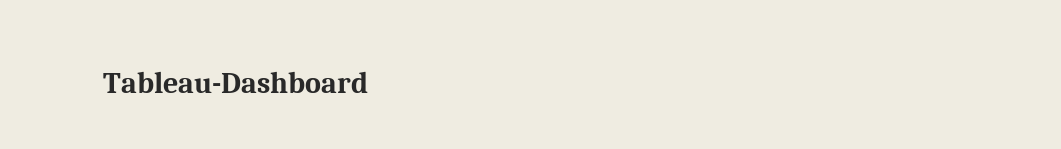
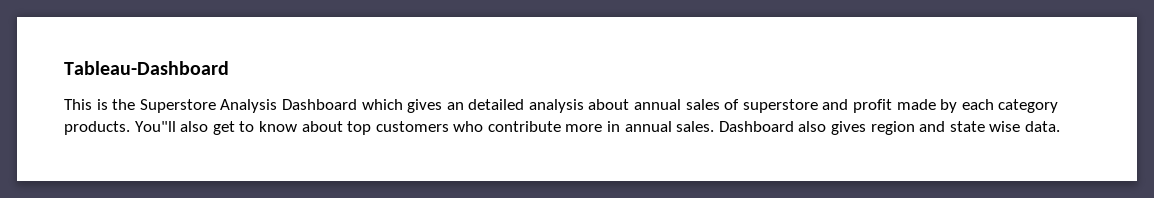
+ This is the Superstore Analysis Dashboard which gives an detailed analysis about annual sales of superstore and profit made by each category products. You"ll also get to know about top customers who contribute more in annual sales. Dashboard also gives region and state wise data.

